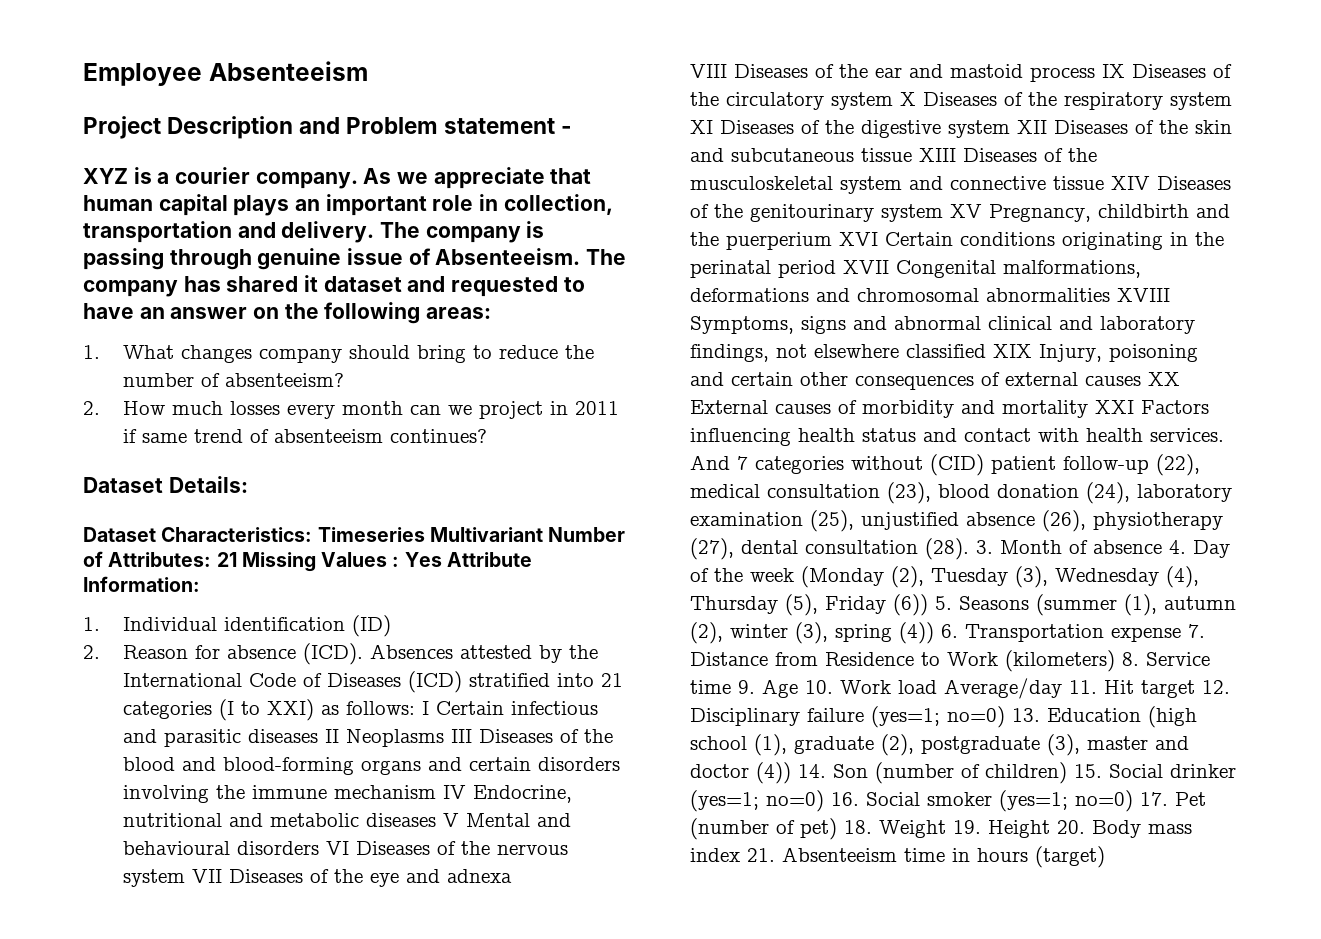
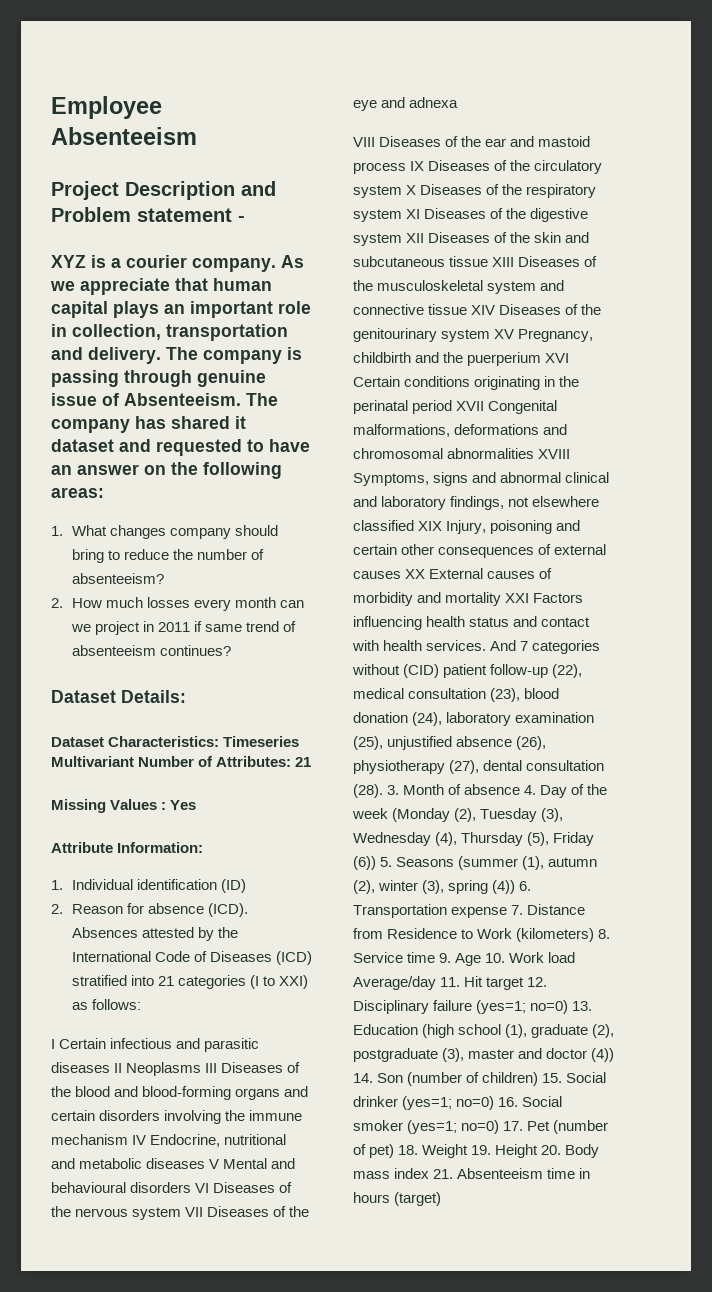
- Dataset Characteristics: Timeseries Multivariant Number of Attributes: 21 Missing Values : Yes Attribute Information:
+ Dataset Characteristics: Timeseries Multivariant Number of Attributes: 21
+ Missing Values : Yes
+ Attribute Information:
- Absences attested by the International Code of Diseases (ICD) stratified into 21 categories (I to XXI) as follows: I Certain infectious and parasitic diseases II Neoplasms III Diseases of the blood and blood-forming organs and certain disorders involving the immune mechanism IV Endocrine, nutritional and metabolic diseases V Mental and behavioural disorders VI Diseases of the nervous system VII Diseases of the eye and adnexa
+ Absences attested by the International Code of Diseases (ICD) stratified into 21 categories (I to XXI) as follows:
+ I Certain infectious and parasitic diseases II Neoplasms III Diseases of the blood and blood-forming organs and certain disorders involving the immune mechanism IV Endocrine, nutritional and metabolic diseases V Mental and behavioural disorders VI Diseases of the nervous system VII Diseases of the eye and adnexa

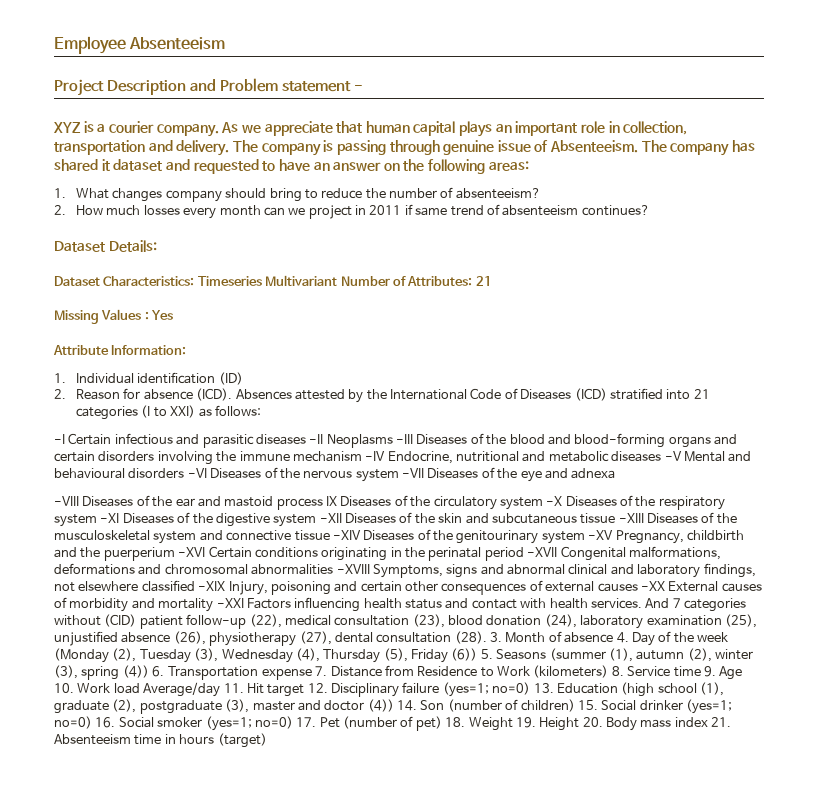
- I Certain infectious and parasitic diseases II Neoplasms III Diseases of the blood and blood-forming organs and certain disorders involving the immune mechanism IV Endocrine, nutritional and metabolic diseases V Mental and behavioural disorders VI Diseases of the nervous system VII Diseases of the eye and adnexa
+ -I Certain infectious and parasitic diseases -II Neoplasms -III Diseases of the blood and blood-forming organs and certain disorders involving the immune mechanism -IV Endocrine, nutritional and metabolic diseases -V Mental and behavioural disorders -VI Diseases of the nervous system -VII Diseases of the eye and adnexa
- VIII Diseases of the ear and mastoid process IX Diseases of the circulatory system X Diseases of the respiratory system XI Diseases of the digestive system XII Diseases of the skin and subcutaneous tissue XIII Diseases of the musculoskeletal system and connective tissue XIV Diseases of the genitourinary system XV Pregnancy, childbirth and the puerperium XVI Certain conditions originating in the perinatal period XVII Congenital malformations, deformations and chromosomal abnormalities XVIII Symptoms, signs and abnormal clinical and laboratory findings, not elsewhere classified XIX Injury, poisoning and certain other consequences of external causes XX External causes of morbidity and mortality XXI Factors influencing health status and contact with health services.
+ -VIII Diseases of the ear and mastoid process IX Diseases of the circulatory system -X Diseases of the respiratory system -XI Diseases of the digestive system -XII Diseases of the skin and subcutaneous tissue -XIII Diseases of the musculoskeletal system and connective tissue -XIV Diseases of the genitourinary system -XV Pregnancy, childbirth and the puerperium -XVI Certain conditions originating in the perinatal period -XVII Congenital malformations, deformations and chromosomal abnormalities -XVIII Symptoms, signs and abnormal clinical and laboratory findings, not elsewhere classified -XIX Injury, poisoning and certain other consequences of external causes -XX External causes of morbidity and mortality -XXI Factors influencing health status and contact with health services.

